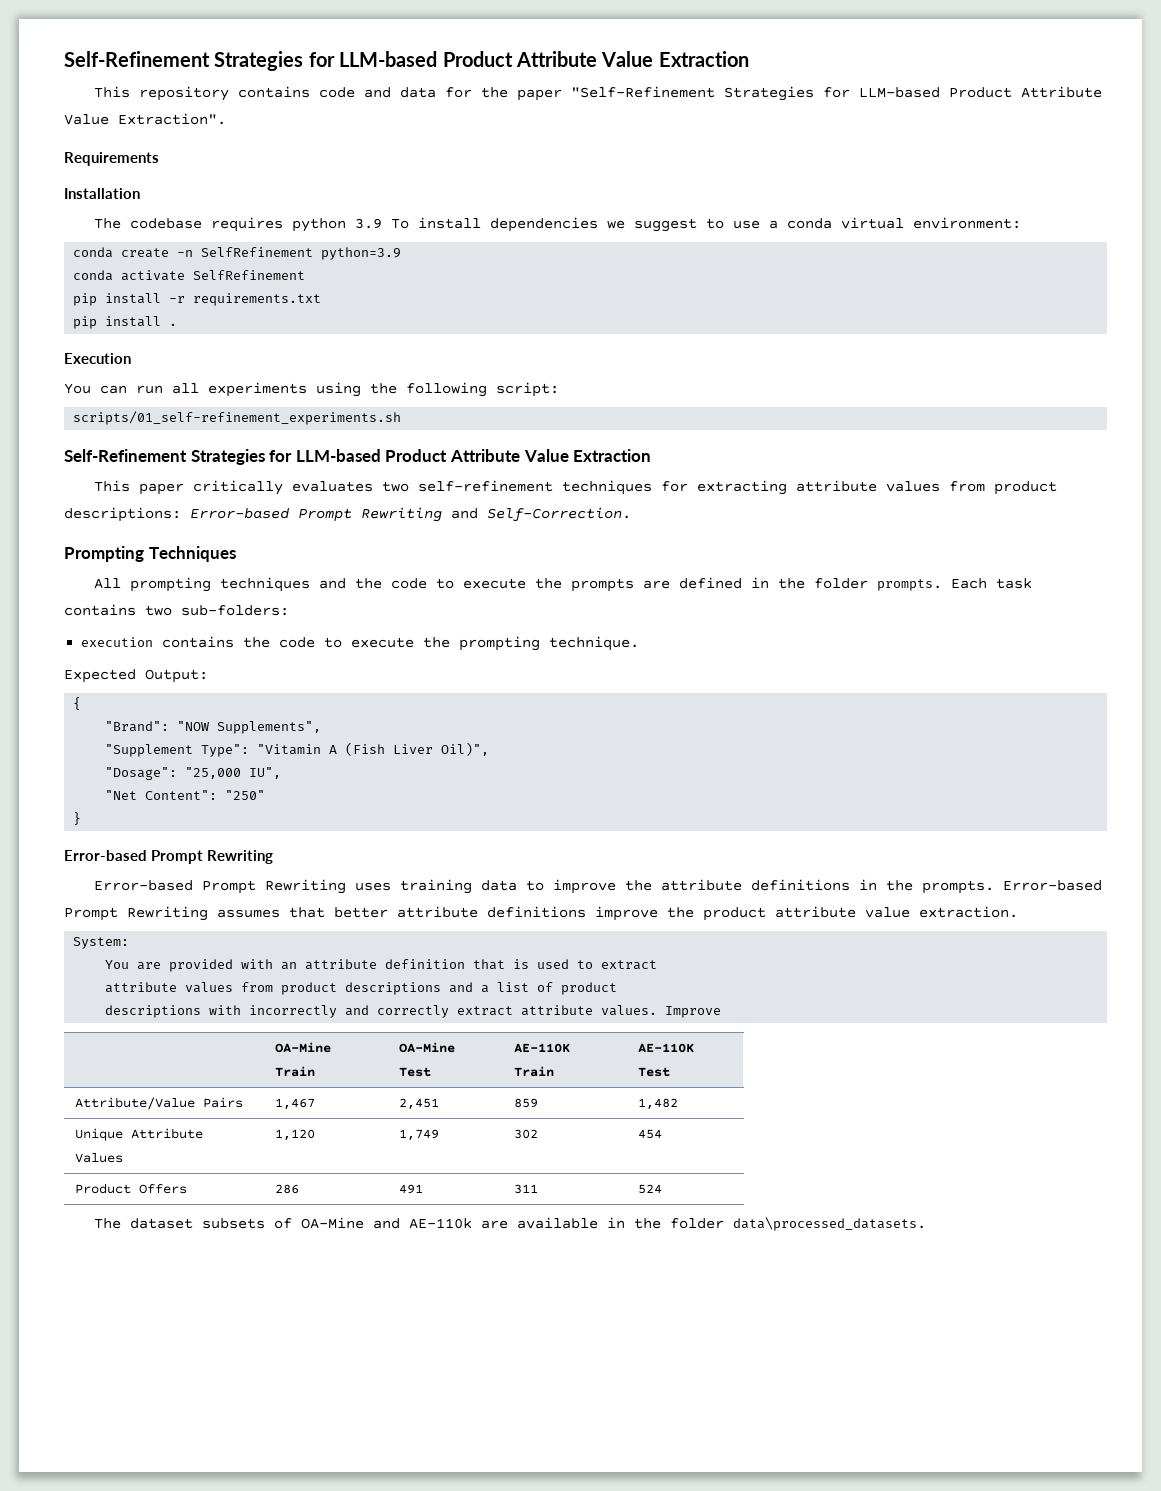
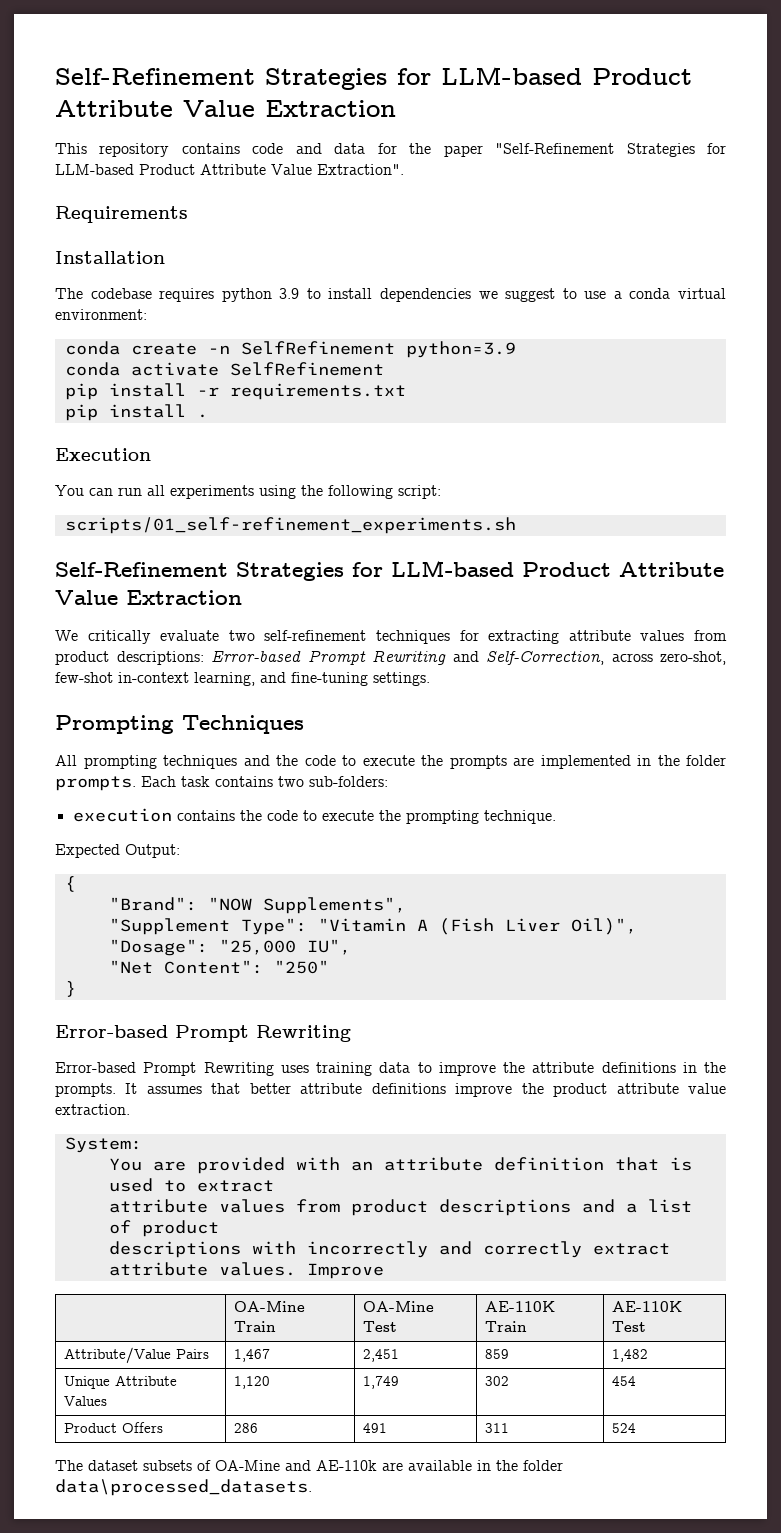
- The codebase requires python 3.9 To install dependencies we suggest to use a conda virtual environment:
+ The codebase requires python 3.9 to install dependencies we suggest to use a conda virtual environment:
- This paper critically evaluates two self-refinement techniques for extracting attribute values from product descriptions: Error-based Prompt Rewriting and Self-Correction.
+ We critically evaluate two self-refinement techniques for extracting attribute values from product descriptions: Error-based Prompt Rewriting and Self-Correction, across zero-shot, few-shot in-context learning, and fine-tuning settings.
- All prompting techniques and the code to execute the prompts are defined in the folder prompts.
+ All prompting techniques and the code to execute the prompts are implemented in the folder prompts.
- Error-based Prompt Rewriting assumes that better attribute definitions improve the product attribute value extraction.
+ It assumes that better attribute definitions improve the product attribute value extraction.

